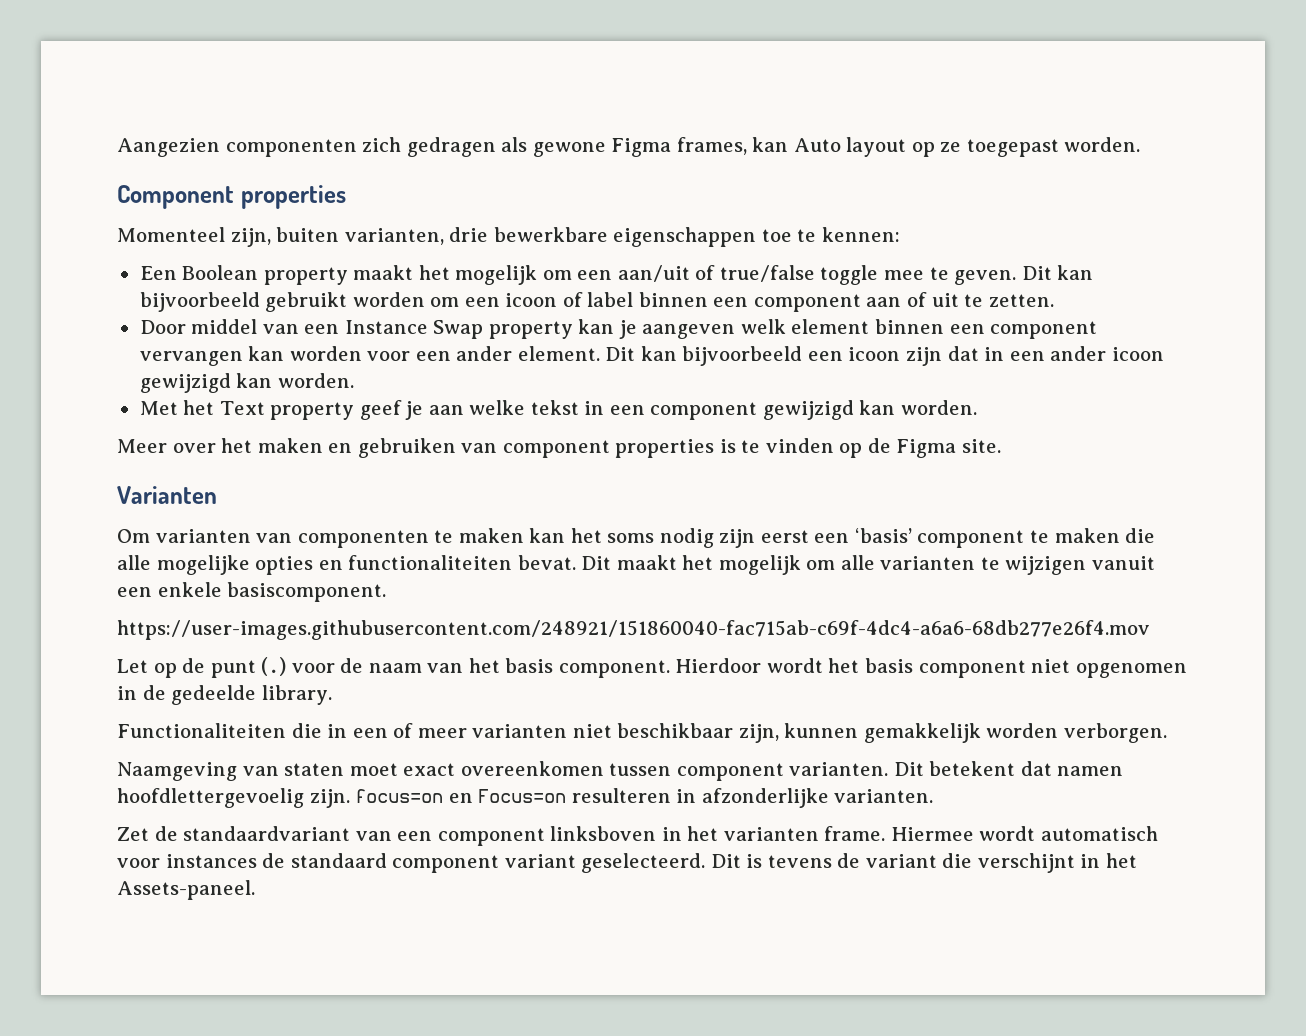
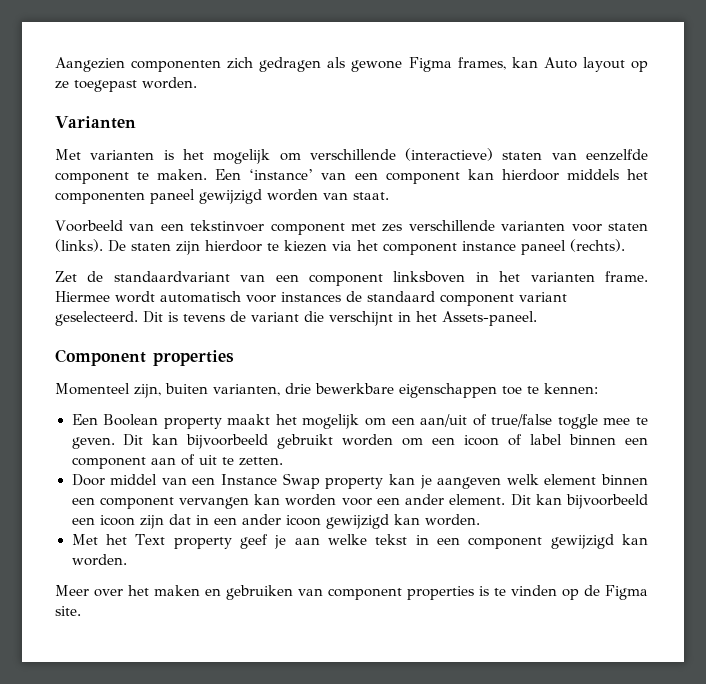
+ Varianten
+ Met varianten is het mogelijk om verschillende (interactieve) staten van eenzelfde component te maken. Een ‘instance’ van een component kan hierdoor middels het componenten paneel gewijzigd worden van staat.
+ Voorbeeld van een tekstinvoer component met zes verschillende varianten voor staten (links). De staten zijn hierdoor te kiezen via het component instance paneel (rechts).
+ Zet de standaardvariant van een component linksboven in het varianten frame. Hiermee wordt automatisch voor instances de standaard component variant geselecteerd. Dit is tevens de variant die verschijnt in het Assets-paneel.
- Varianten
- Om varianten van componenten te maken kan het soms nodig zijn eerst een ‘basis’ component te maken die alle mogelijke opties en functionaliteiten bevat. Dit maakt het mogelijk om alle varianten te wijzigen vanuit een enkele basiscomponent.
- https://user-images.githubusercontent.com/248921/151860040-fac715ab-c69f-4dc4-a6a6-68db277e26f4.mov
- Let op de punt (.) voor de naam van het basis component. Hierdoor wordt het basis component niet opgenomen in de gedeelde library.
- Functionaliteiten die in een of meer varianten niet beschikbaar zijn, kunnen gemakkelijk worden verborgen.
- Naamgeving van staten moet exact overeenkomen tussen component varianten. Dit betekent dat namen hoofdlettergevoelig zijn. focus=on en Focus=on resulteren in afzonderlijke varianten.
- Zet de standaardvariant van een component linksboven in het varianten frame. Hiermee wordt automatisch voor instances de standaard component variant geselecteerd. Dit is tevens de variant die verschijnt in het Assets-paneel.

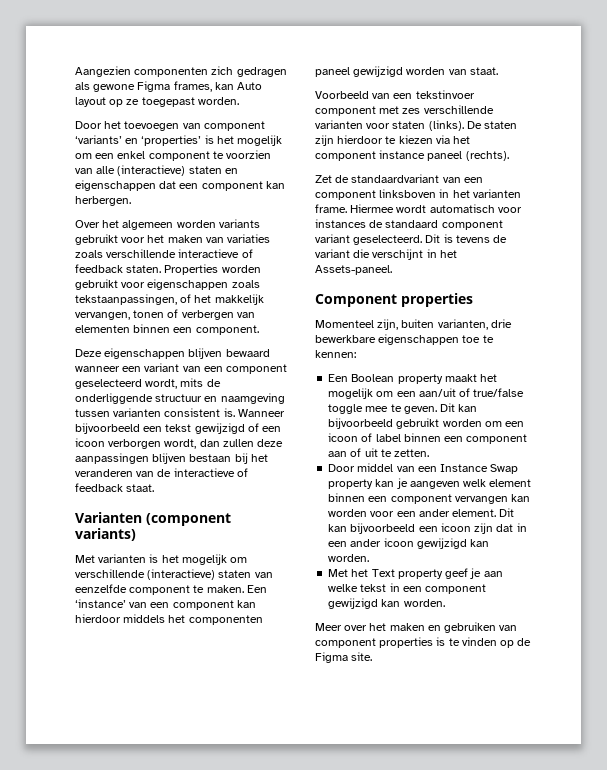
+ Door het toevoegen van component ‘variants’ en ‘properties’ is het mogelijk om een enkel component te voorzien van alle (interactieve) staten en eigenschappen dat een component kan herbergen.
+ Over het algemeen worden variants gebruikt voor het maken van variaties zoals verschillende interactieve of feedback staten. Properties worden gebruikt voor eigenschappen zoals tekstaanpassingen, of het makkelijk vervangen, tonen of verbergen van elementen binnen een component.
+ Deze eigenschappen blijven bewaard wanneer een variant van een component geselecteerd wordt, mits de onderliggende structuur en naamgeving tussen varianten consistent is. Wanneer bijvoorbeeld een tekst gewijzigd of een icoon verborgen wordt, dan zullen deze aanpassingen blijven bestaan bij het veranderen van de interactieve of feedback staat.
- Varianten
+ Varianten (component variants)

